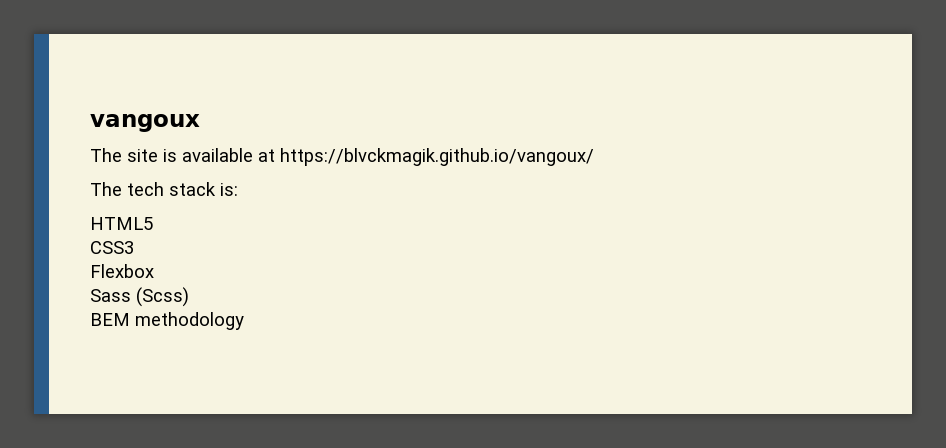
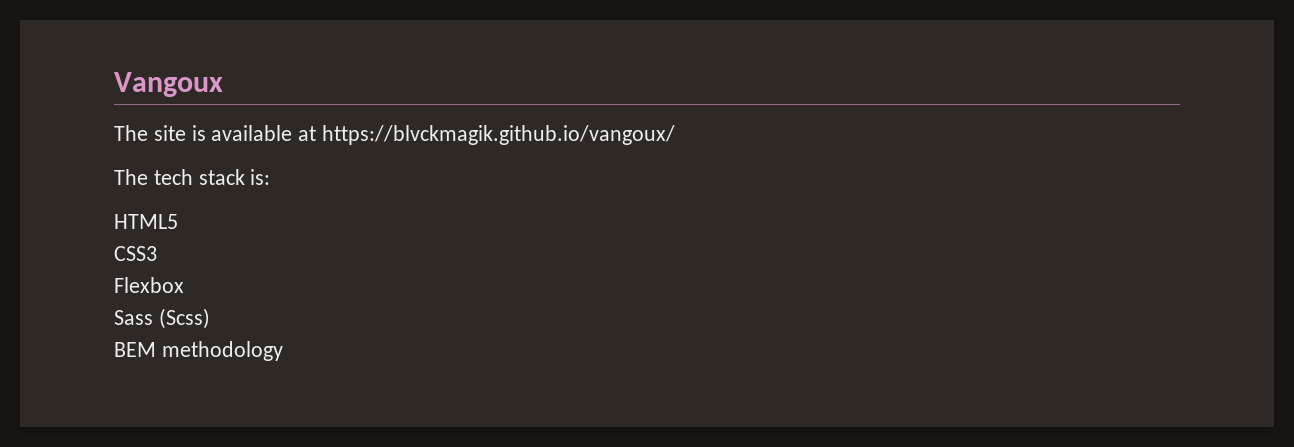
- vangoux
+ Vangoux

